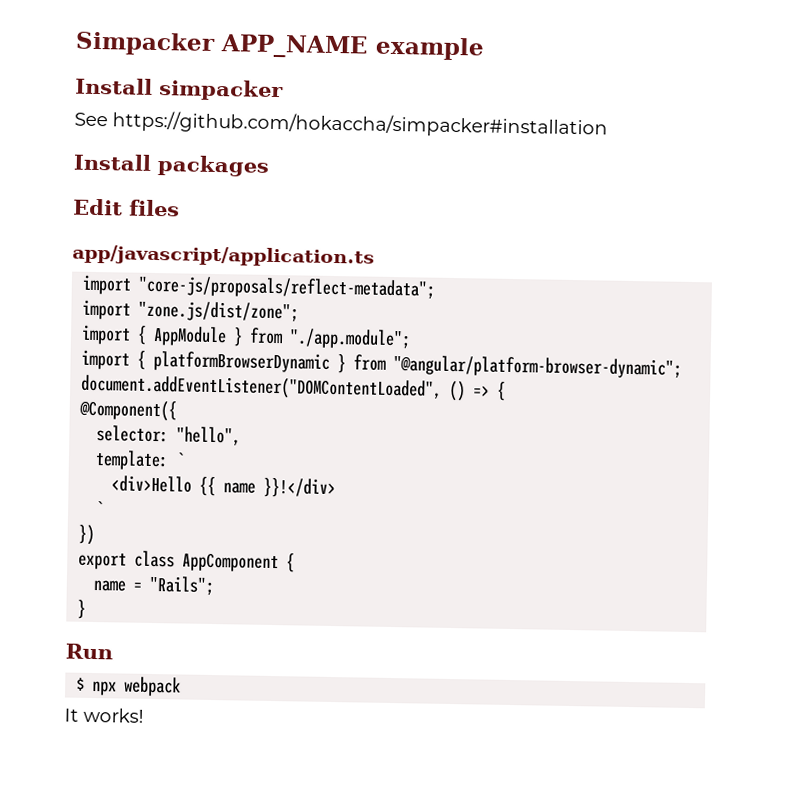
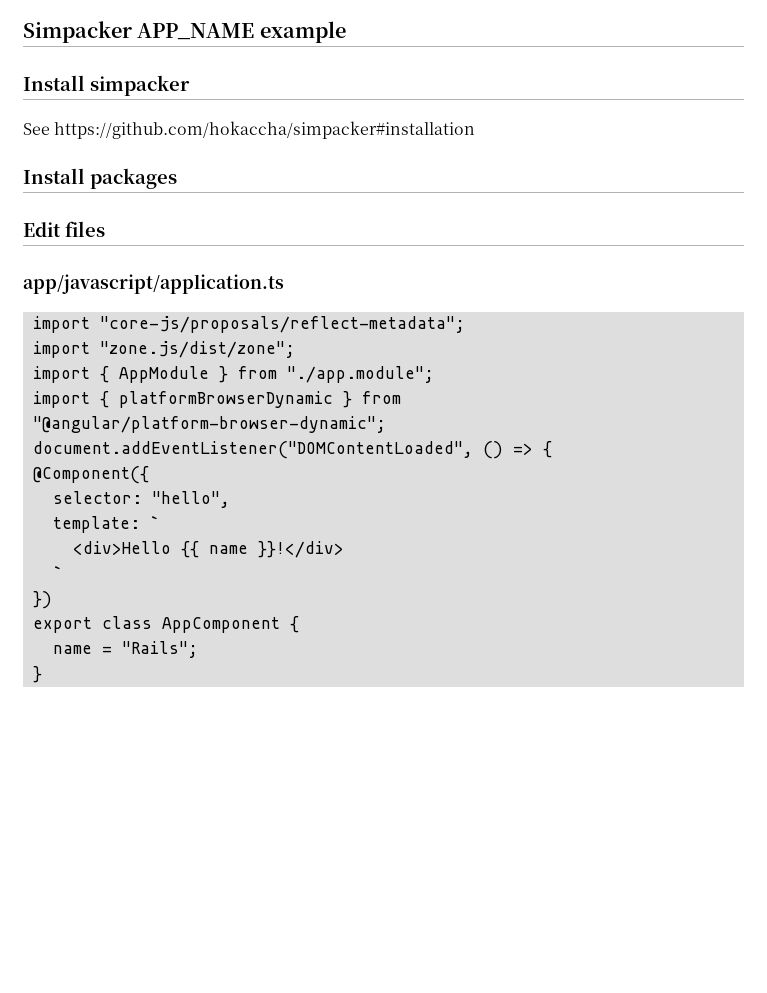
- Run
- $ npx webpack
- It works!

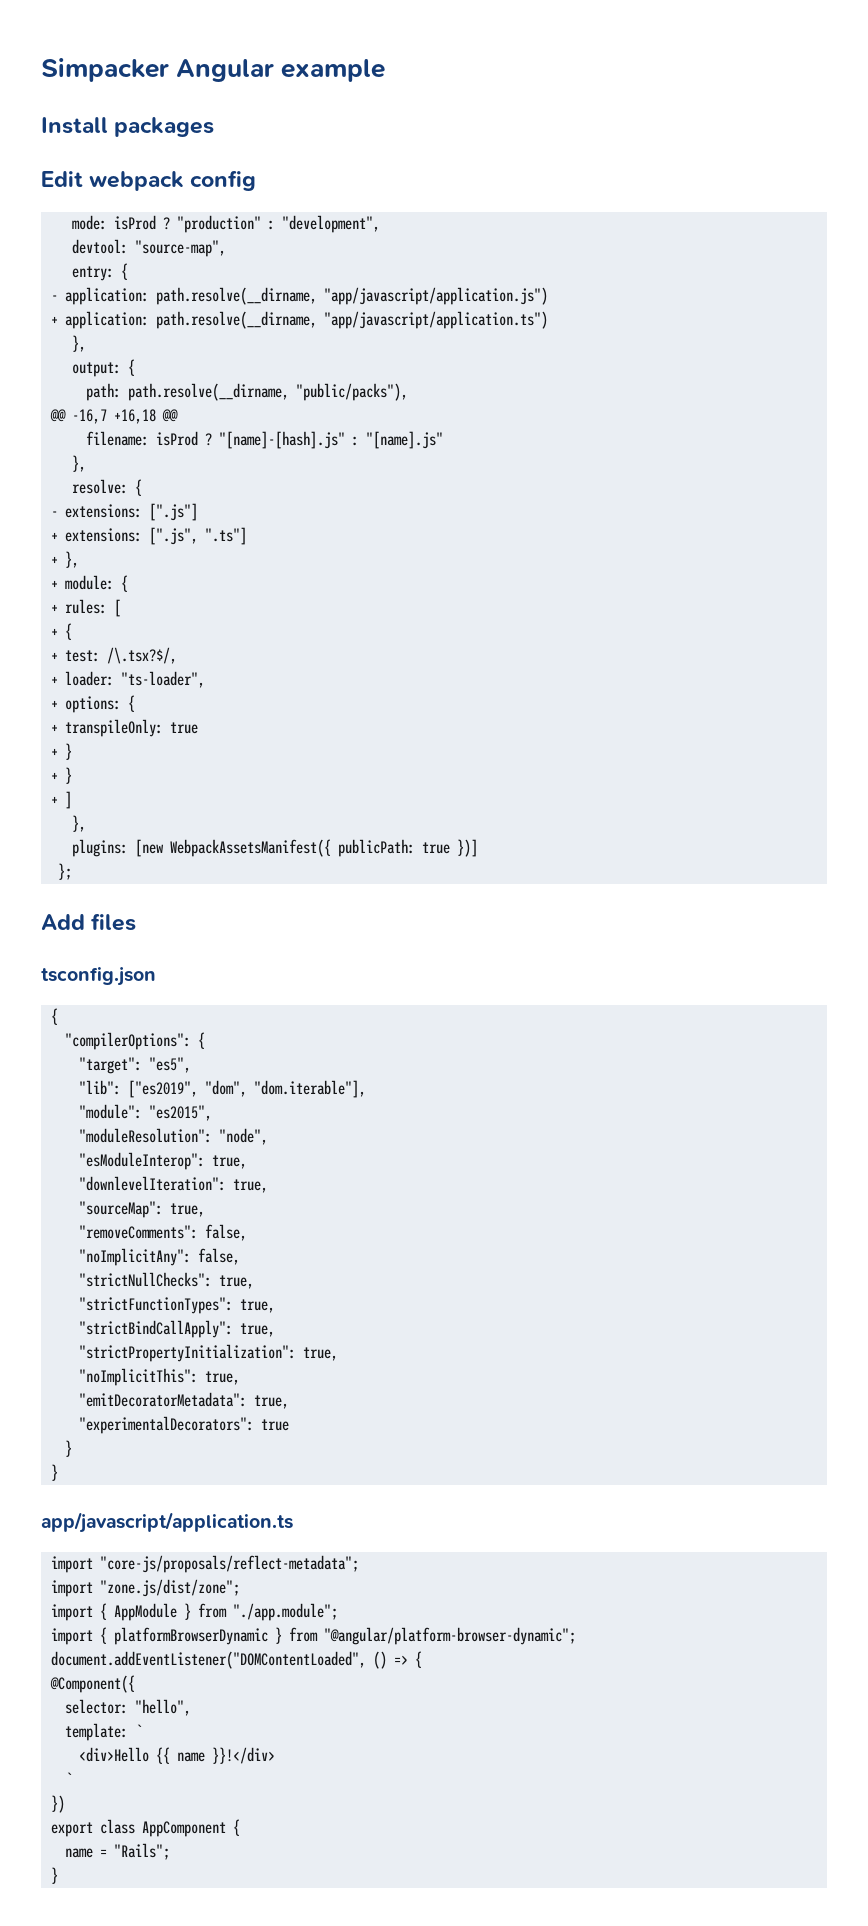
- Simpacker APP_NAME example
+ Simpacker Angular example
- Install simpacker
- See https://github.com/hokaccha/simpacker#installation
- Edit files
+ Edit webpack config
+ mode: isProd ? "production" : "development",
+ devtool: "source-map",
+ entry: {
+ - application: path.resolve(__dirname, "app/javascript/application.js")
+ + application: path.resolve(__dirname, "app/javascript/application.ts")
+ },
+ output: {
+ path: path.resolve(__dirname, "public/packs"),
+ @@ -16,7 +16,18 @@
+ filename: isProd ? "[name]-[hash].js" : "[name].js"
+ },
+ resolve: {
+ - extensions: [".js"]
+ + extensions: [".js", ".ts"]
+ + },
+ + module: {
+ + rules: [
+ + {
+ + test: /\.tsx?$/,
+ + loader: "ts-loader",
+ + options: {
+ + transpileOnly: true
+ + }
+ + }
+ + ]
+ },
+ plugins: [new WebpackAssetsManifest({ publicPath: true })]
+ };
+ Add files
+ tsconfig.json
+ {
+ "compilerOptions": {
+ "target": "es5",
+ "lib": ["es2019", "dom", "dom.iterable"],
+ "module": "es2015",
+ "moduleResolution": "node",
+ "esModuleInterop": true,
+ "downlevelIteration": true,
+ "sourceMap": true,
+ "removeComments": false,
+ "noImplicitAny": false,
+ "strictNullChecks": true,
+ "strictFunctionTypes": true,
+ "strictBindCallApply": true,
+ "strictPropertyInitialization": true,
+ "noImplicitThis": true,
+ "emitDecoratorMetadata": true,
+ "experimentalDecorators": true
+ }
+ }

